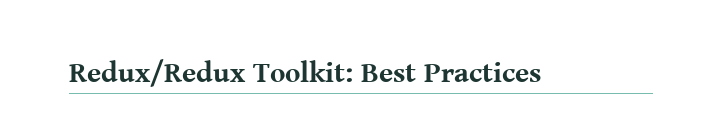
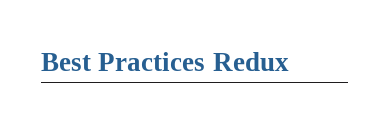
- Redux/Redux Toolkit: Best Practices
+ Best Practices Redux

